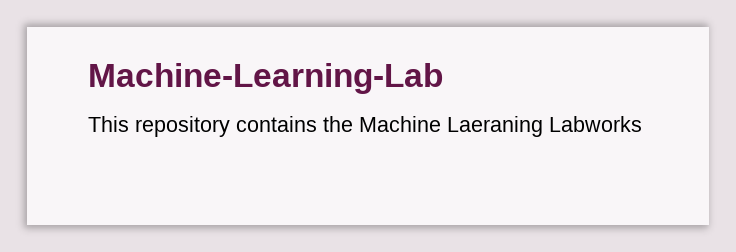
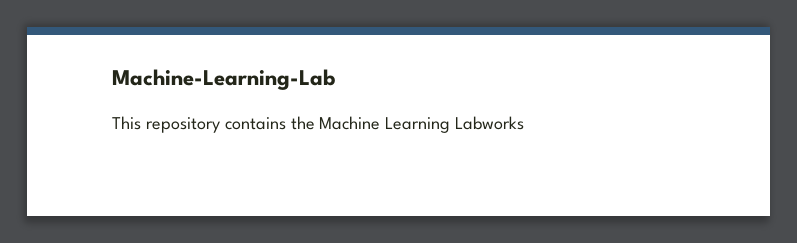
- This repository contains the Machine Laeraning Labworks
+ This repository contains the Machine Learning Labworks

